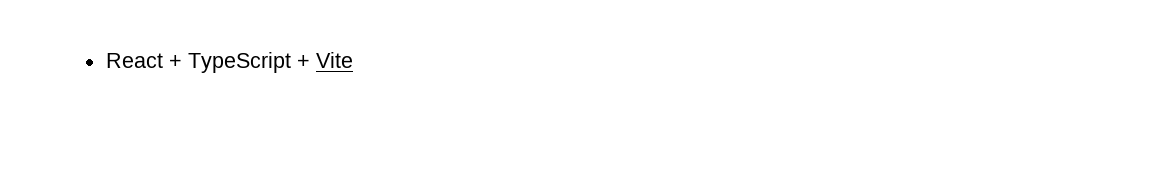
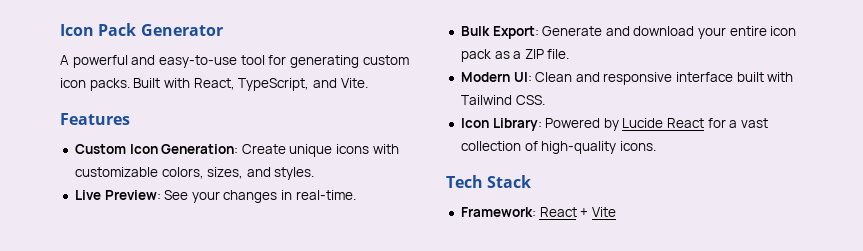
- React + TypeScript + Vite
+ Icon Pack Generator
+ A powerful and easy-to-use tool for generating custom icon packs. Built with React, TypeScript, and Vite.
+ Features
+ Custom Icon Generation: Create unique icons with customizable colors, sizes, and styles.
+ Live Preview: See your changes in real-time.
+ Bulk Export: Generate and download your entire icon pack as a ZIP file.
+ Modern UI: Clean and responsive interface built with Tailwind CSS.
+ Icon Library: Powered by Lucide React for a vast collection of high-quality icons.
+ Tech Stack
+ Framework: React + Vite

